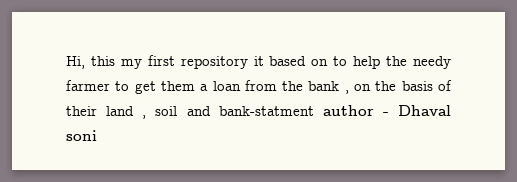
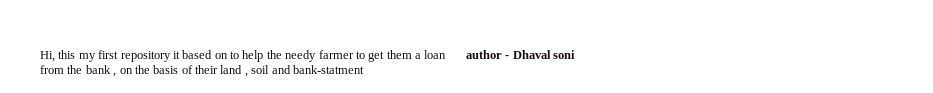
- Hi, this my first repository it based on to help the needy farmer to get them a loan from the bank , on the basis of their land , soil and bank-statment author - Dhaval soni
+ Hi, this my first repository it based on to help the needy farmer to get them a loan from the bank , on the basis of their land , soil and bank-statment
+ author - Dhaval soni

